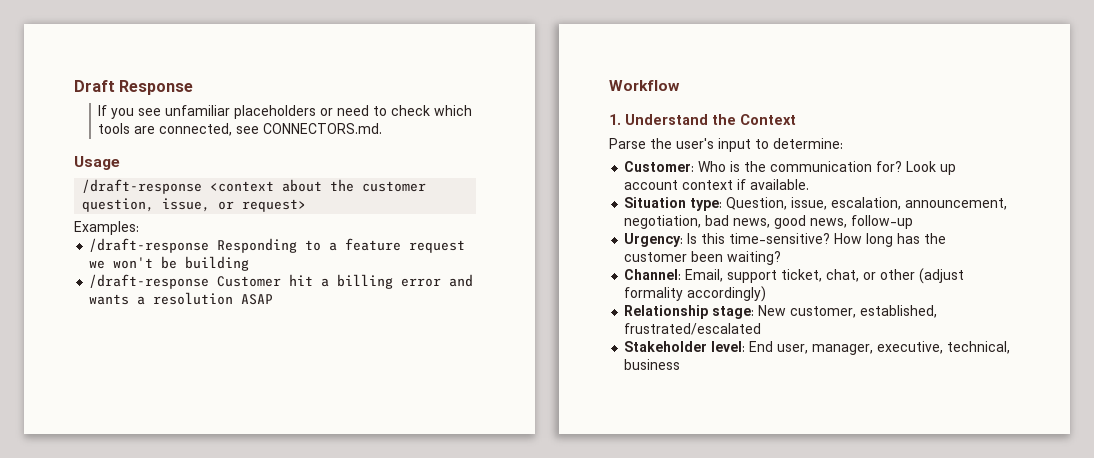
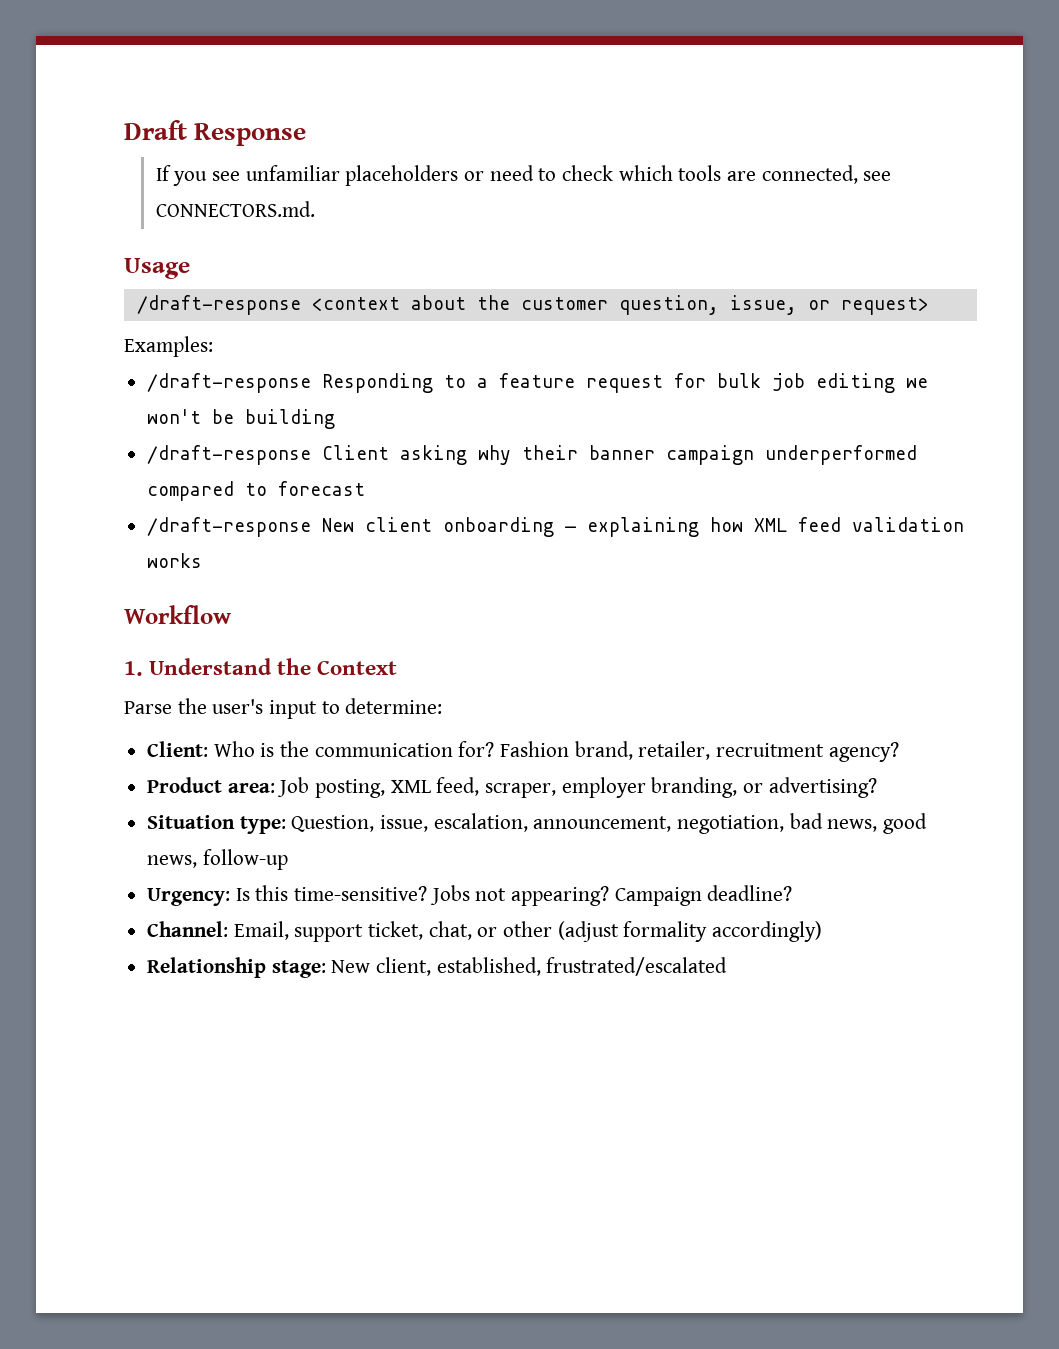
- /draft-response Responding to a feature request we won't be building
+ /draft-response Responding to a feature request for bulk job editing we won't be building
- /draft-response Customer hit a billing error and wants a resolution ASAP
+ /draft-response Client asking why their banner campaign underperformed compared to forecast
+ /draft-response New client onboarding — explaining how XML feed validation works
- Customer: Who is the communication for?
+ Client: Who is the communication for?
- Look up account context if available.
+ Fashion brand, retailer, recruitment agency?
+ Product area: Job posting, XML feed, scraper, employer branding, or advertising?
- How long has the customer been waiting?
+ Jobs not appearing? Campaign deadline?
- Relationship stage: New customer, established, frustrated/escalated
+ Relationship stage: New client, established, frustrated/escalated
- Stakeholder level: End user, manager, executive, technical, business

